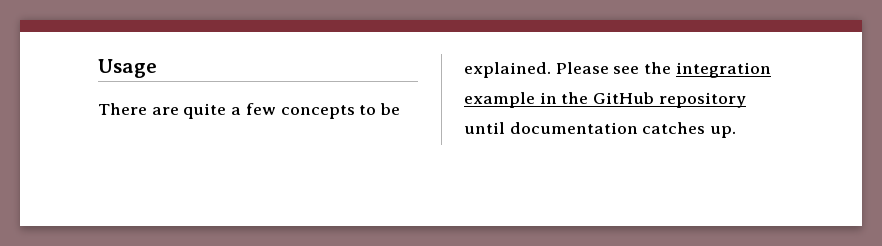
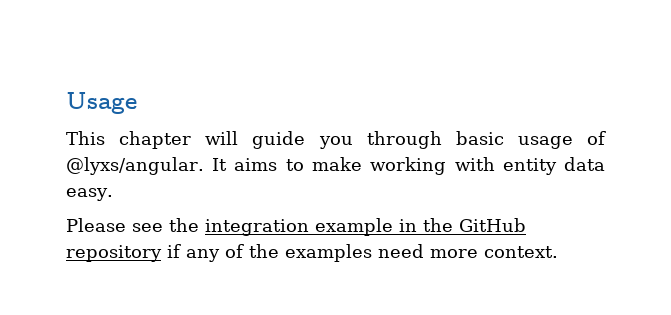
- There are quite a few concepts to be explained. Please see the integration example in the GitHub repository until documentation catches up.
+ This chapter will guide you through basic usage of @lyxs/angular. It aims to make working with entity data easy.
+ Please see the integration example in the GitHub repository if any of the examples need more context.

